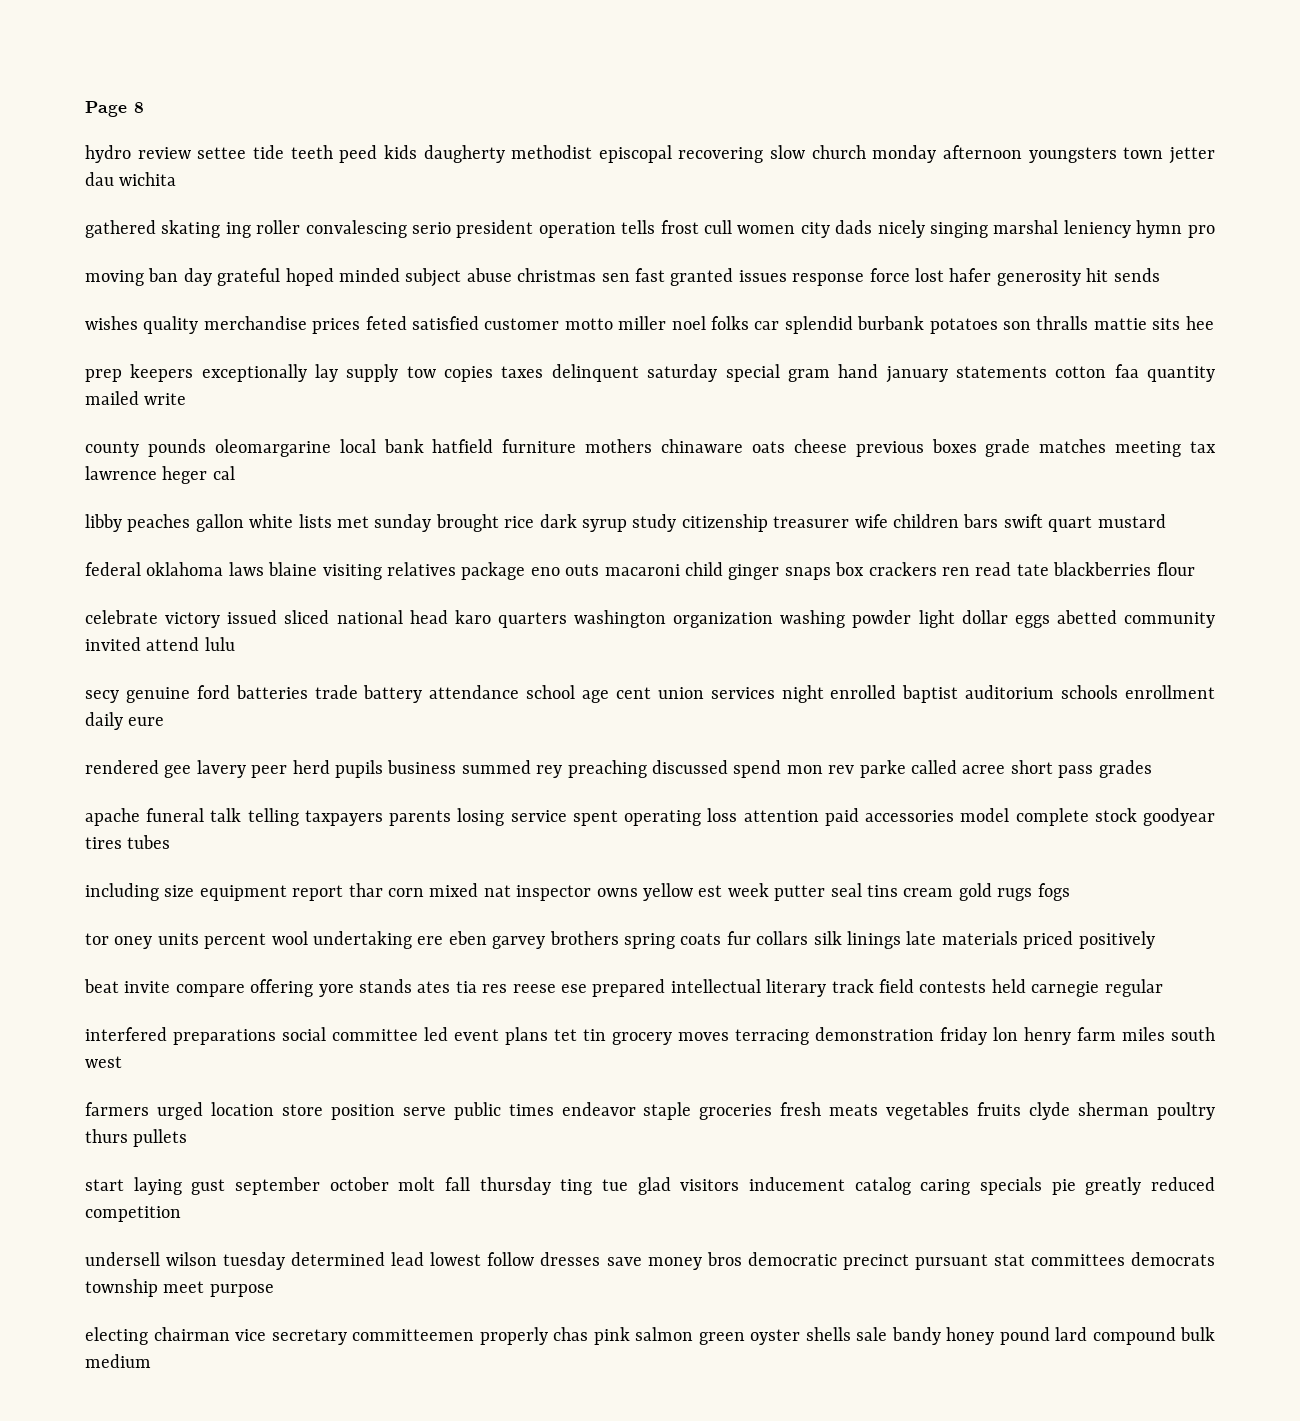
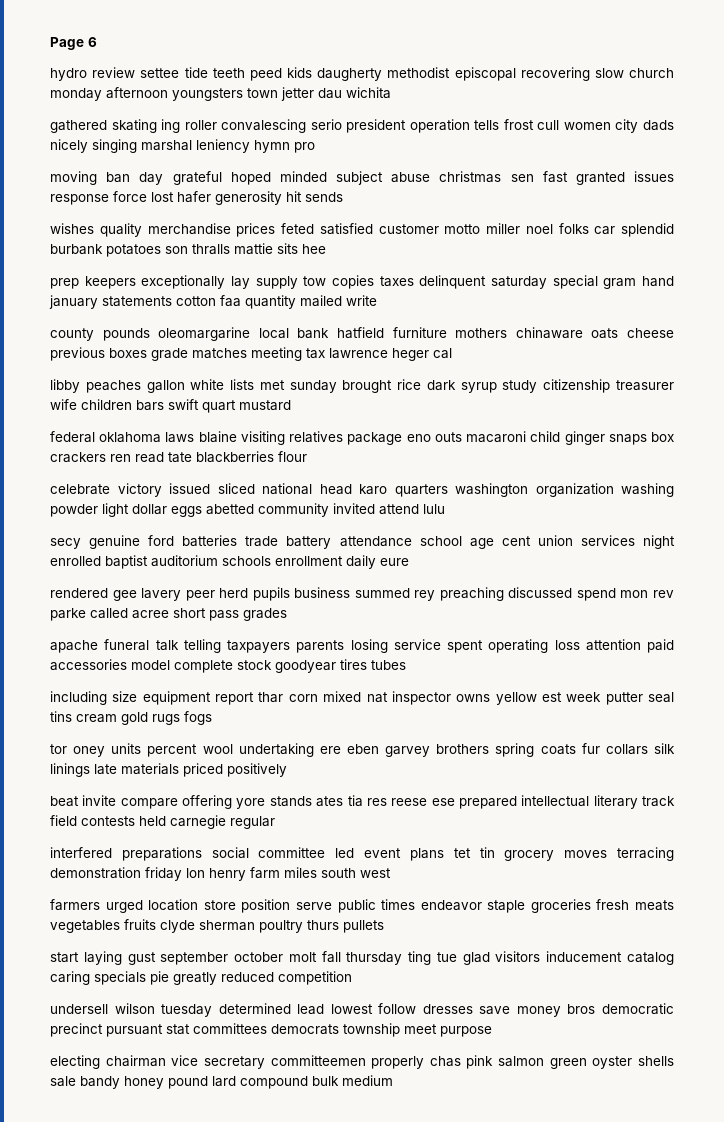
- Page 8
+ Page 6

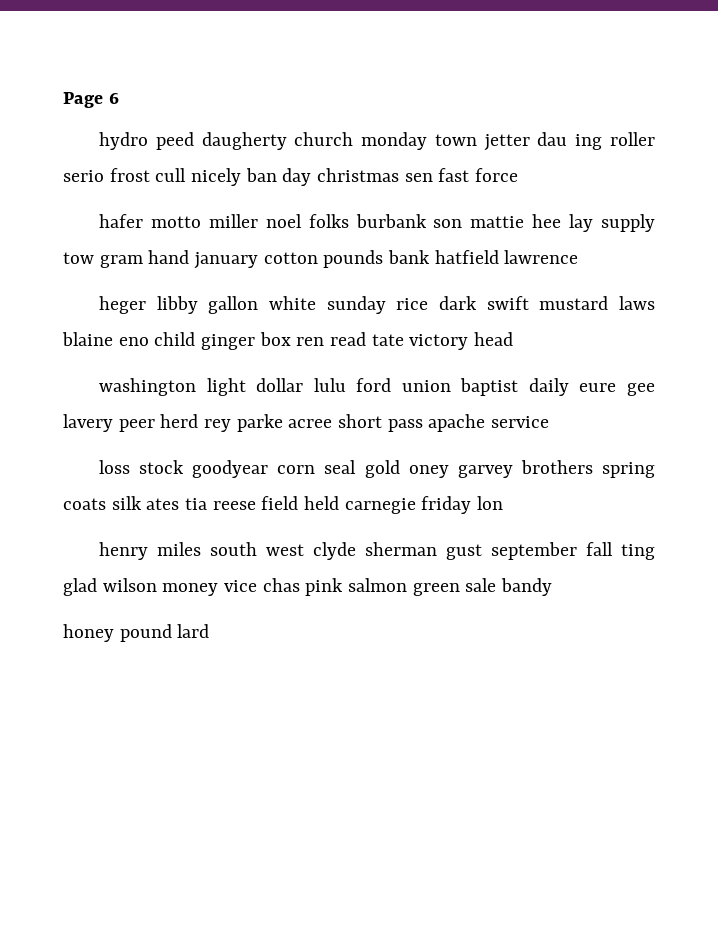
- hydro review settee tide teeth peed kids daugherty methodist episcopal recovering slow church monday afternoon youngsters town jetter dau wichita
- gathered skating ing roller convalescing serio president operation tells frost cull women city dads nicely singing marshal leniency hymn pro
- moving ban day grateful hoped minded subject abuse christmas sen fast granted issues response force lost hafer generosity hit sends
- wishes quality merchandise prices feted satisfied customer motto miller noel folks car splendid burbank potatoes son thralls mattie sits hee
- prep keepers exceptionally lay supply tow copies taxes delinquent saturday special gram hand january statements cotton faa quantity mailed write
- county pounds oleomargarine local bank hatfield furniture mothers chinaware oats cheese previous boxes grade matches meeting tax lawrence heger cal
- libby peaches gallon white lists met sunday brought rice dark syrup study citizenship treasurer wife children bars swift quart mustard
- federal oklahoma laws blaine visiting relatives package eno outs macaroni child ginger snaps box crackers ren read tate blackberries flour
- celebrate victory issued sliced national head karo quarters washington organization washing powder light dollar eggs abetted community invited attend lulu
- secy genuine ford batteries trade battery attendance school age cent union services night enrolled baptist auditorium schools enrollment daily eure
- rendered gee lavery peer herd pupils business summed rey preaching discussed spend mon rev parke called acree short pass grades
- apache funeral talk telling taxpayers parents losing service spent operating loss attention paid accessories model complete stock goodyear tires tubes
- including size equipment report thar corn mixed nat inspector owns yellow est week putter seal tins cream gold rugs fogs
- tor oney units percent wool undertaking ere eben garvey brothers spring coats fur collars silk linings late materials priced positively
- beat invite compare offering yore stands ates tia res reese ese prepared intellectual literary track field contests held carnegie regular
- interfered preparations social committee led event plans tet tin grocery moves terracing demonstration friday lon henry farm miles south west
- farmers urged location store position serve public times endeavor staple groceries fresh meats vegetables fruits clyde sherman poultry thurs pullets
- start laying gust september october molt fall thursday ting tue glad visitors inducement catalog caring specials pie greatly reduced competition
- undersell wilson tuesday determined lead lowest follow dresses save money bros democratic precinct pursuant stat committees democrats township meet purpose
- electing chairman vice secretary committeemen properly chas pink salmon green oyster shells sale bandy honey pound lard compound bulk medium
+ hydro peed daugherty church monday town jetter dau ing roller serio frost cull nicely ban day christmas sen fast force
+ hafer motto miller noel folks burbank son mattie hee lay supply tow gram hand january cotton pounds bank hatfield lawrence
+ heger libby gallon white sunday rice dark swift mustard laws blaine eno child ginger box ren read tate victory head
+ washington light dollar lulu ford union baptist daily eure gee lavery peer herd rey parke acree short pass apache service
+ loss stock goodyear corn seal gold oney garvey brothers spring coats silk ates tia reese field held carnegie friday lon
+ henry miles south west clyde sherman gust september fall ting glad wilson money vice chas pink salmon green sale bandy
+ honey pound lard

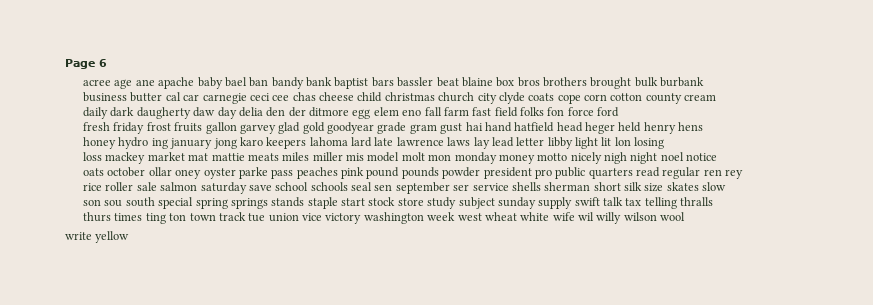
- hydro peed daugherty church monday town jetter dau ing roller serio frost cull nicely ban day christmas sen fast force
- hafer motto miller noel folks burbank son mattie hee lay supply tow gram hand january cotton pounds bank hatfield lawrence
- heger libby gallon white sunday rice dark swift mustard laws blaine eno child ginger box ren read tate victory head
- washington light dollar lulu ford union baptist daily eure gee lavery peer herd rey parke acree short pass apache service
- loss stock goodyear corn seal gold oney garvey brothers spring coats silk ates tia reese field held carnegie friday lon
- henry miles south west clyde sherman gust september fall ting glad wilson money vice chas pink salmon green sale bandy
- honey pound lard
+ acree age ane apache baby bael ban bandy bank baptist bars bassler beat blaine box bros brothers brought bulk burbank
+ business butter cal car carnegie ceci cee chas cheese child christmas church city clyde coats cope corn cotton county cream
+ daily dark daugherty daw day delia den der ditmore egg elem eno fall farm fast field folks fon force ford
+ fresh friday frost fruits gallon garvey glad gold goodyear grade gram gust hai hand hatfield head heger held henry hens
+ honey hydro ing january jong karo keepers lahoma lard late lawrence laws lay lead letter libby light lit lon losing
+ loss mackey market mat mattie meats miles miller mis model molt mon monday money motto nicely nigh night noel notice
+ oats october ollar oney oyster parke pass peaches pink pound pounds powder president pro public quarters read regular ren rey
+ rice roller sale salmon saturday save school schools seal sen september ser service shells sherman short silk size skates slow
+ son sou south special spring springs stands staple start stock store study subject sunday supply swift talk tax telling thralls
+ thurs times ting ton town track tue union vice victory washington week west wheat white wife wil willy wilson wool
+ write yellow

